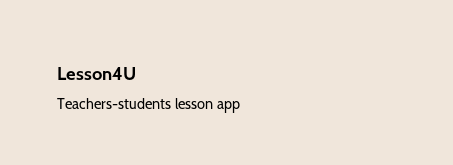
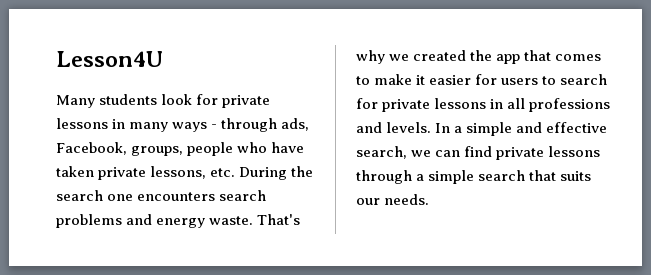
- Teachers-students lesson app
+ Many students look for private lessons in many ways - through ads, Facebook, groups, people who have taken private lessons, etc. During the search one encounters search problems and energy waste. That's why we created the app that comes to make it easier for users to search for private lessons in all professions and levels. In a simple and effective search, we can find private lessons through a simple search that suits our needs.

